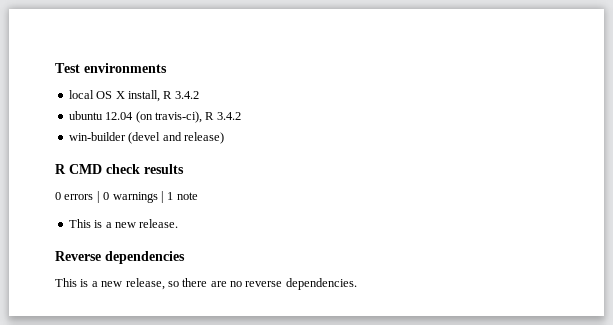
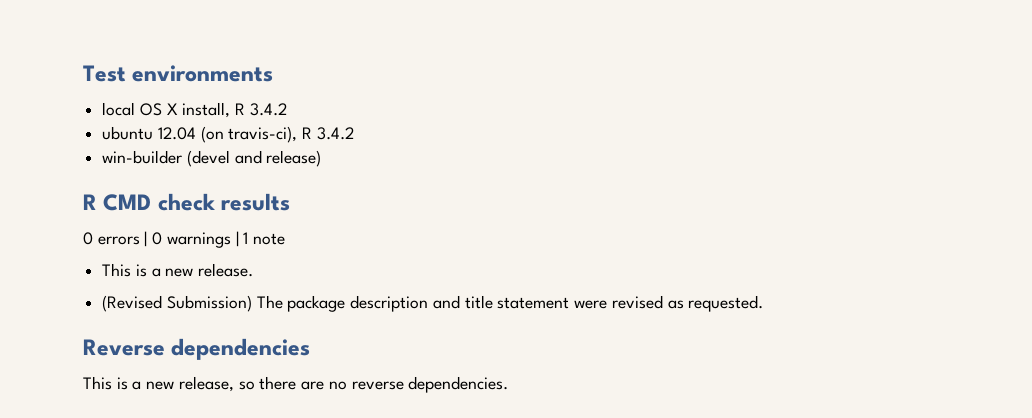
+ (Revised Submission) The package description and title statement were revised as requested.

